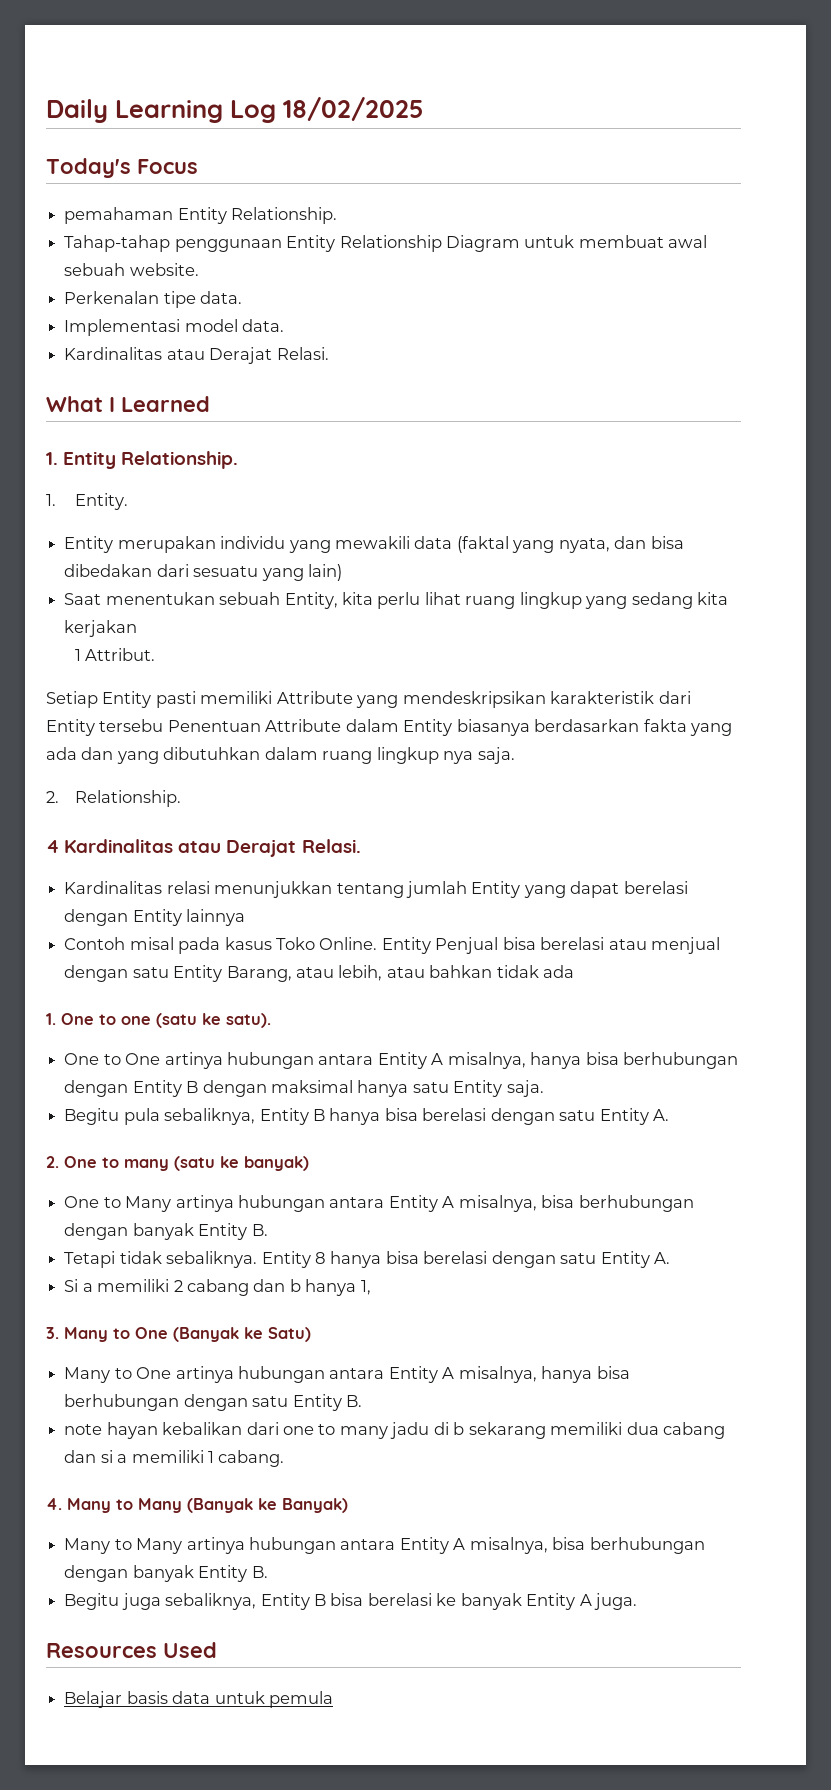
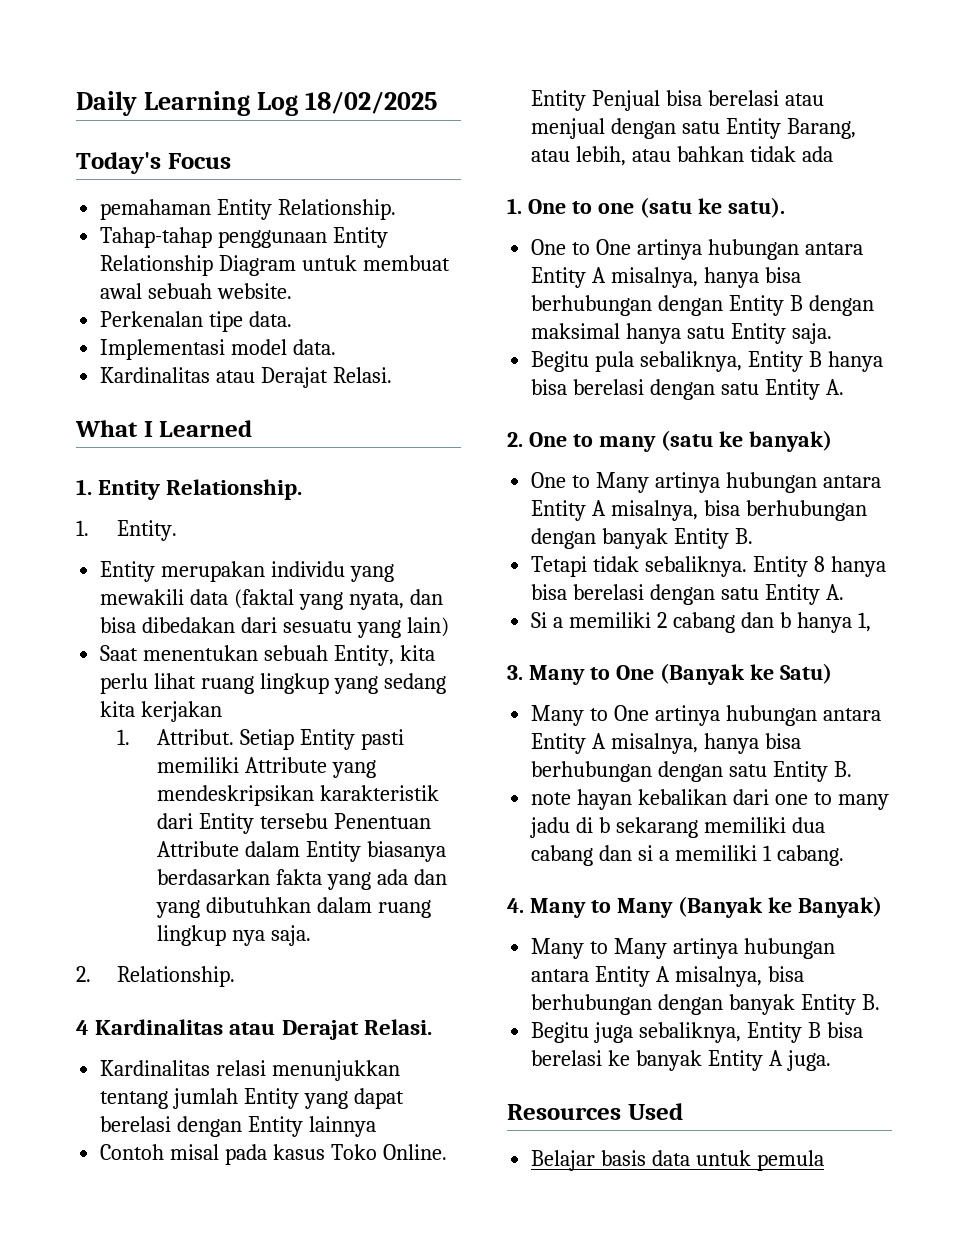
- 1 Attribut.
- Setiap Entity pasti memiliki Attribute yang mendeskripsikan karakteristik dari Entity tersebu Penentuan Attribute dalam Entity biasanya berdasarkan fakta yang ada dan yang dibutuhkan dalam ruang lingkup nya saja.
+ 1. Attribut. Setiap Entity pasti memiliki Attribute yang mendeskripsikan karakteristik dari Entity tersebu Penentuan Attribute dalam Entity biasanya berdasarkan fakta yang ada dan yang dibutuhkan dalam ruang lingkup nya saja.

